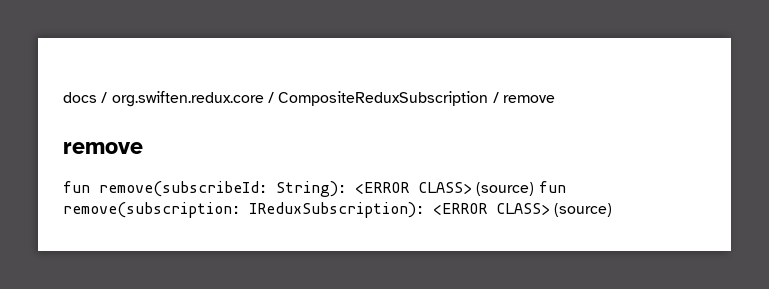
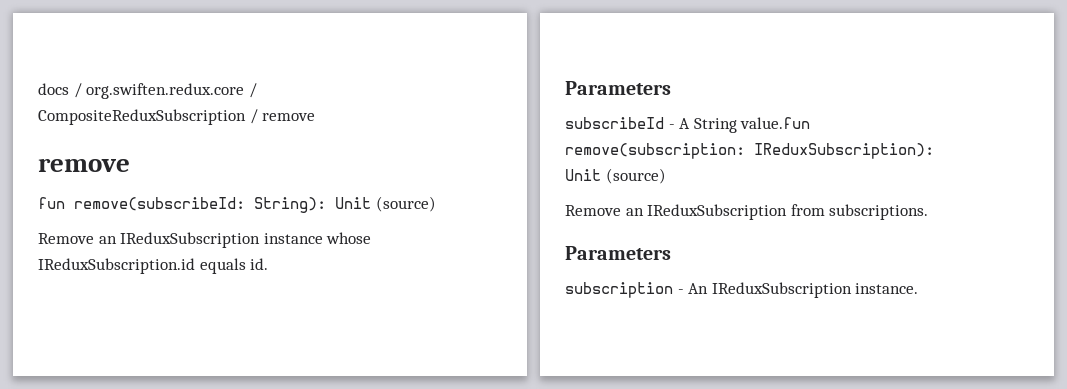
- fun remove(subscribeId: String): <ERROR CLASS> (source) fun remove(subscription: IReduxSubscription): <ERROR CLASS> (source)
+ fun remove(subscribeId: String): Unit (source)
+ Remove an IReduxSubscription instance whose IReduxSubscription.id equals id.
+ Parameters
+ subscribeId - A String value.fun remove(subscription: IReduxSubscription): Unit (source)
+ Remove an IReduxSubscription from subscriptions.
+ Parameters
+ subscription - An IReduxSubscription instance.

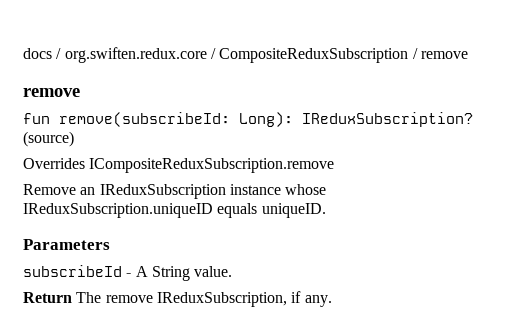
- fun remove(subscribeId: String): Unit (source)
+ fun remove(subscribeId: Long): IReduxSubscription? (source)
+ Overrides ICompositeReduxSubscription.remove
- Remove an IReduxSubscription instance whose IReduxSubscription.id equals id.
+ Remove an IReduxSubscription instance whose IReduxSubscription.uniqueID equals uniqueID.
- subscribeId - A String value.fun remove(subscription: IReduxSubscription): Unit (source)
- Remove an IReduxSubscription from subscriptions.
- Parameters
- subscription - An IReduxSubscription instance.
+ subscribeId - A String value.
+ Return The remove IReduxSubscription, if any.

